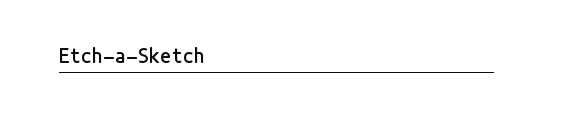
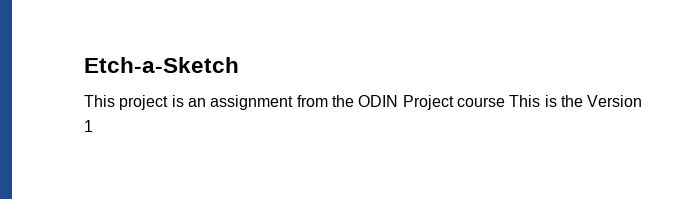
+ This project is an assignment from the ODIN Project course This is the Version 1

